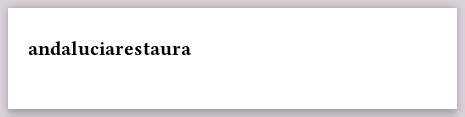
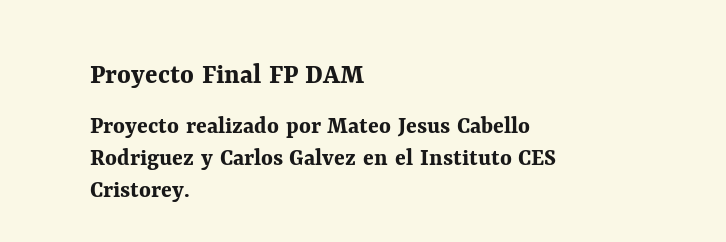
- andaluciarestaura
+ Proyecto Final FP DAM
+ Proyecto realizado por Mateo Jesus Cabello Rodriguez y Carlos Galvez en el Instituto CES Cristorey.

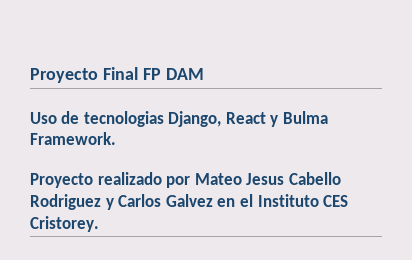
+ Uso de tecnologias Django, React y Bulma Framework.

